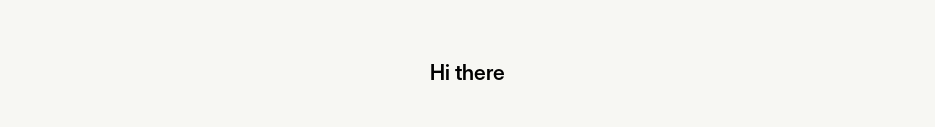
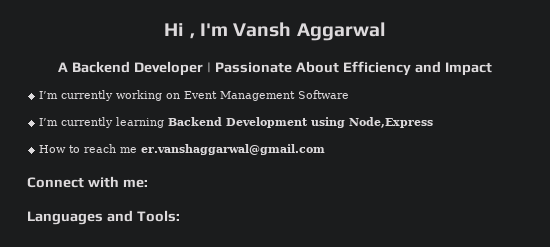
- Hi there
+ Hi , I'm Vansh Aggarwal
+ A Backend Developer | Passionate About Efficiency and Impact
+ I’m currently working on Event Management Software
+ I’m currently learning Backend Development using Node,Express
+ How to reach me er.vanshaggarwal@gmail.com
+ Connect with me:
+ Languages and Tools:

